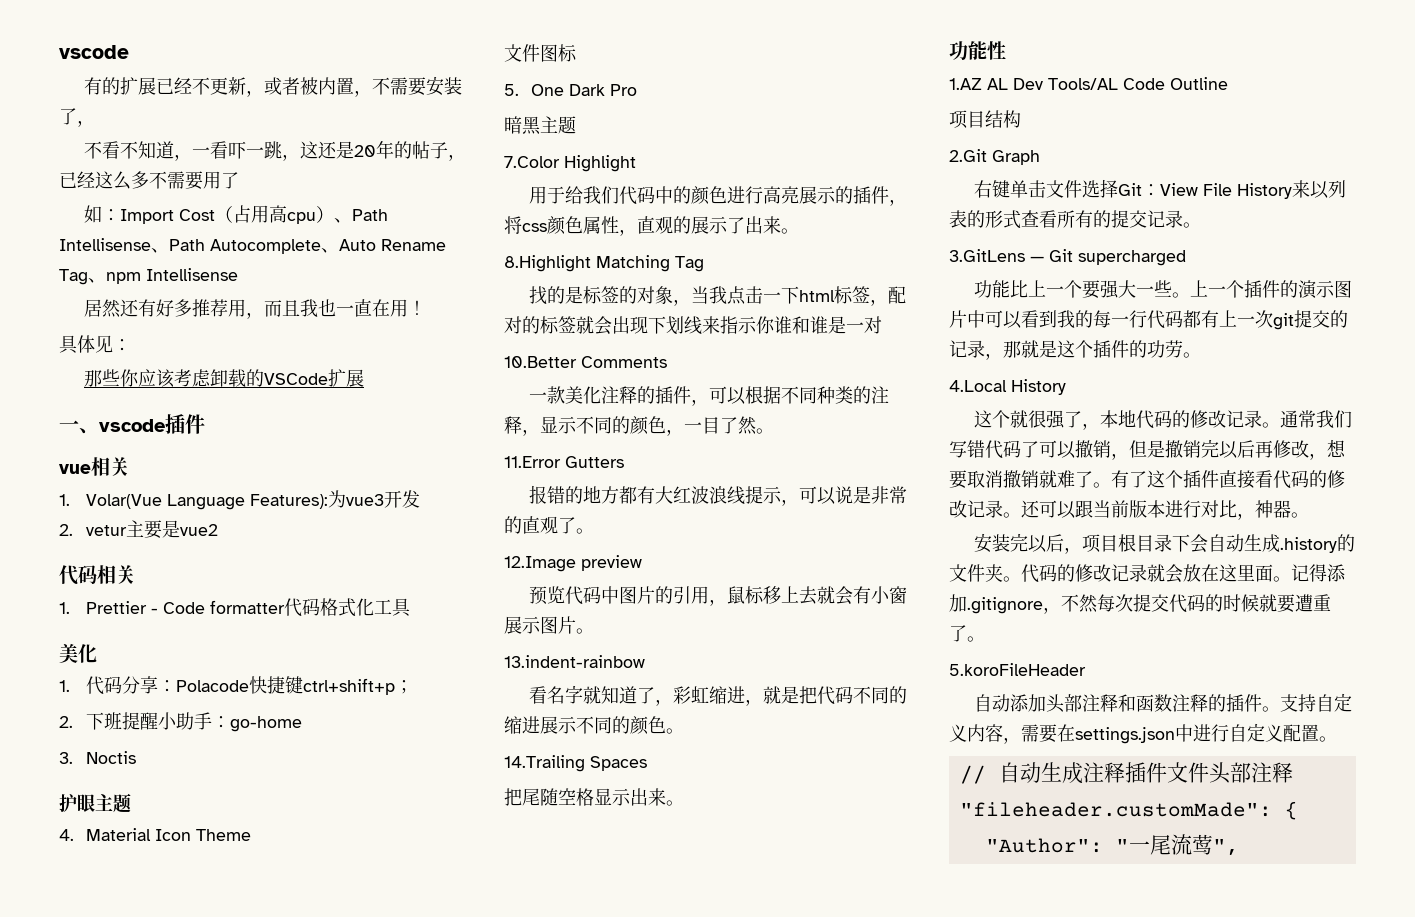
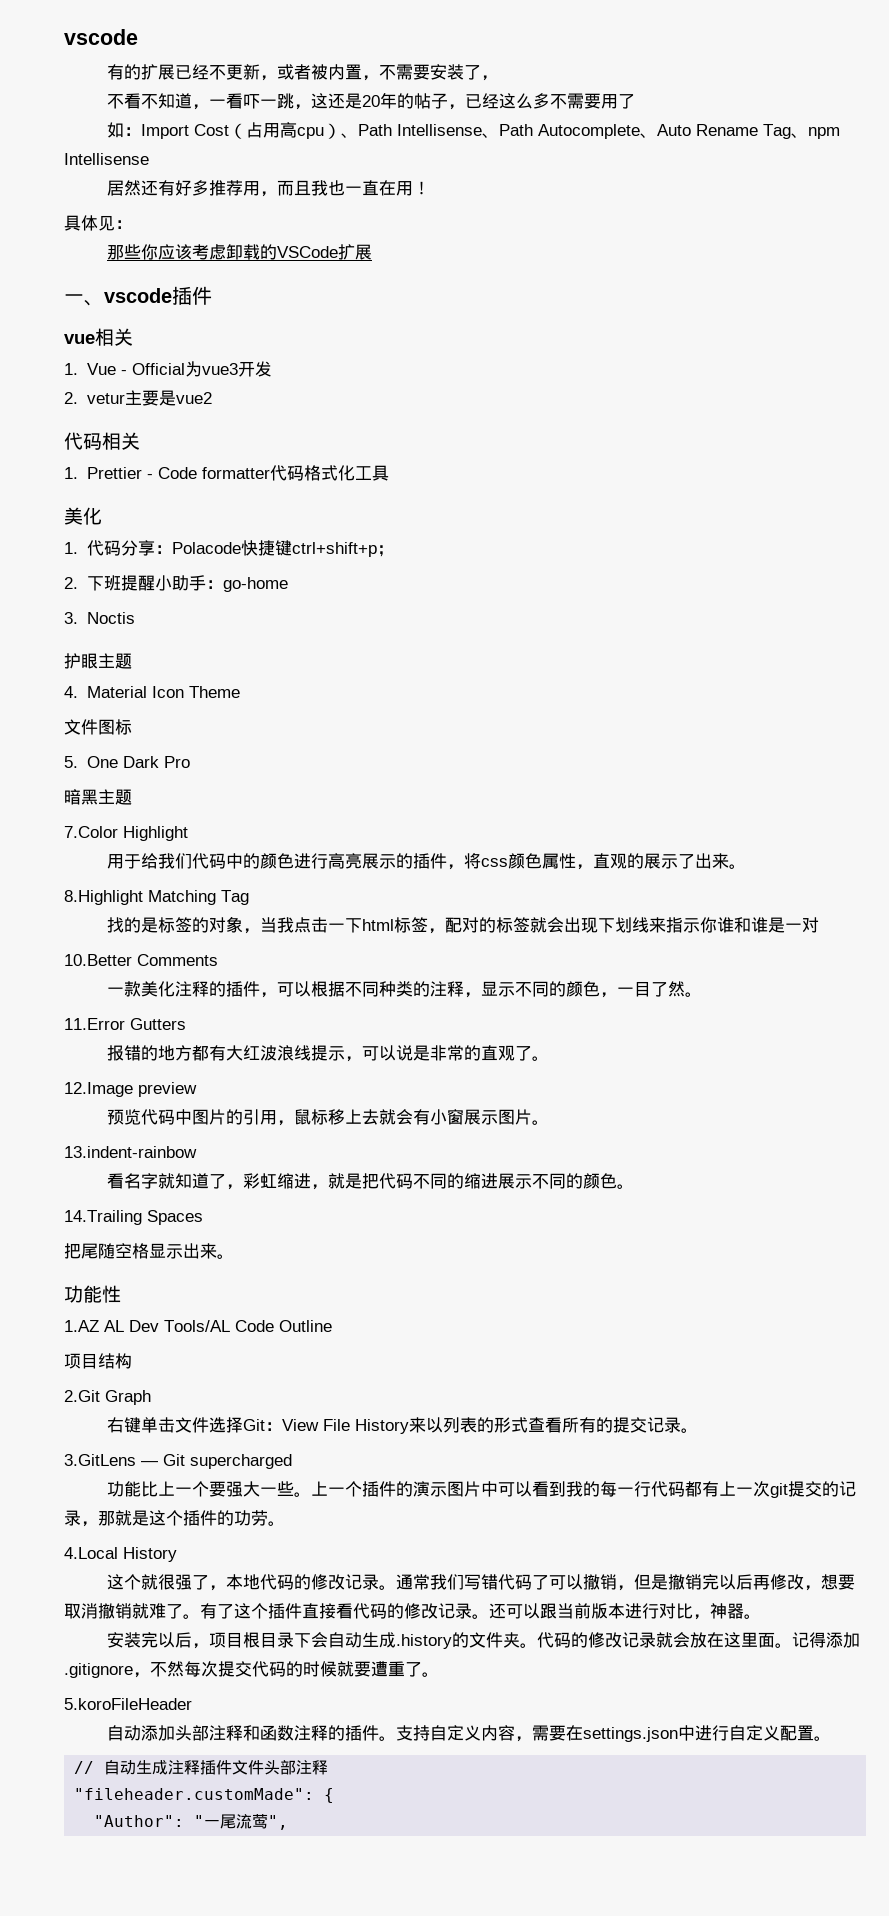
- 1. Volar(Vue Language Features):为vue3开发
+ 1. Vue - Official为vue3开发

